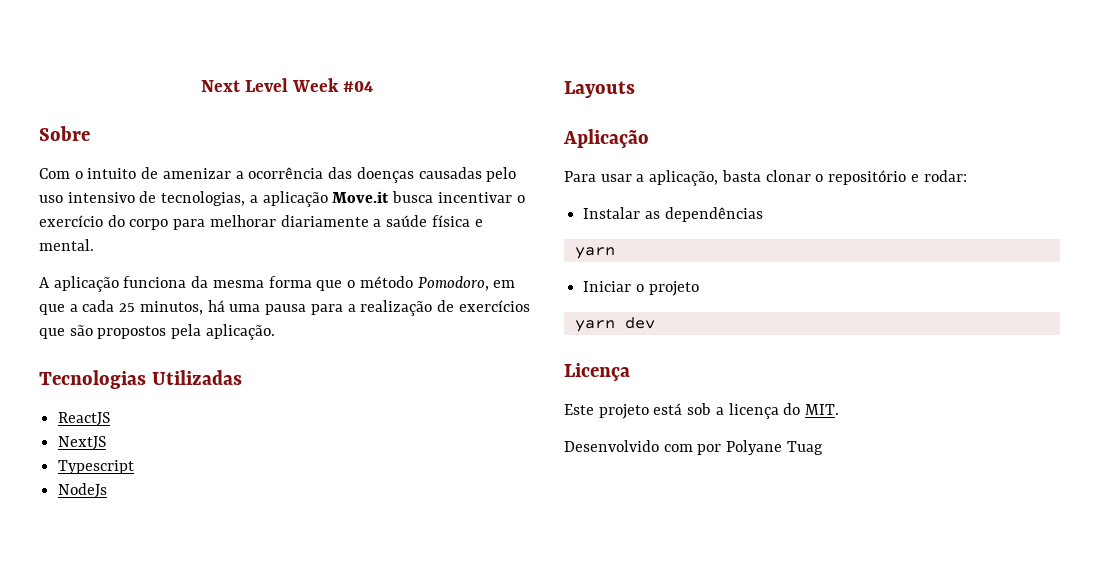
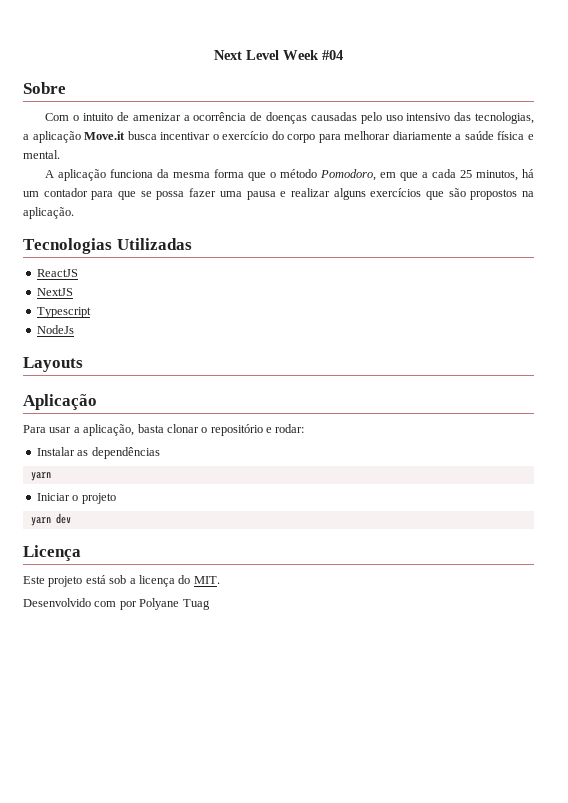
- Com o intuito de amenizar a ocorrência das doenças causadas pelo uso intensivo de tecnologias, a aplicação Move.it busca incentivar o exercício do corpo para melhorar diariamente a saúde física e mental.
+ Com o intuito de amenizar a ocorrência de doenças causadas pelo uso intensivo das tecnologias, a aplicação Move.it busca incentivar o exercício do corpo para melhorar diariamente a saúde física e mental.
- A aplicação funciona da mesma forma que o método Pomodoro, em que a cada 25 minutos, há uma pausa para a realização de exercícios que são propostos pela aplicação.
+ A aplicação funciona da mesma forma que o método Pomodoro, em que a cada 25 minutos, há um contador para que se possa fazer uma pausa e realizar alguns exercícios que são propostos na aplicação.

